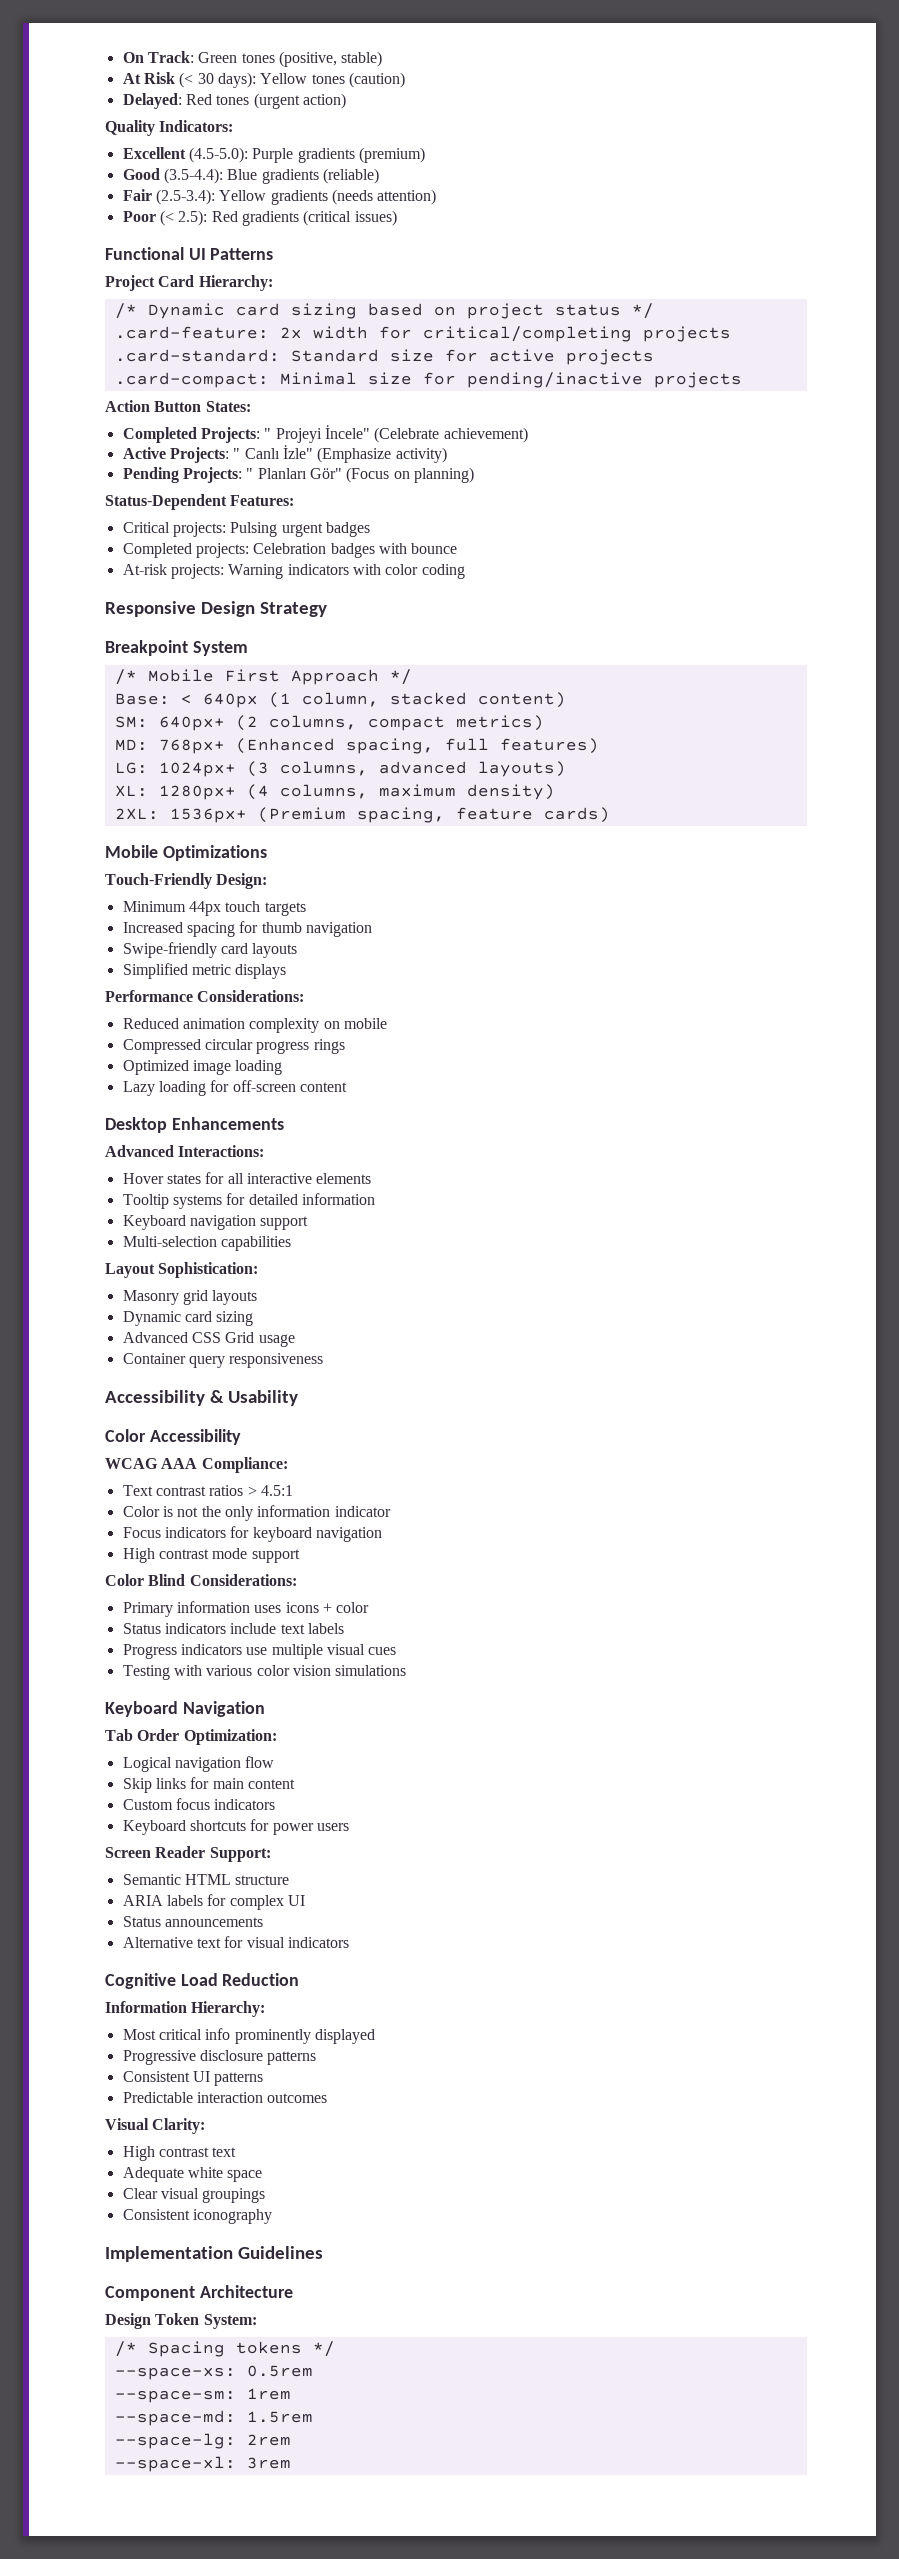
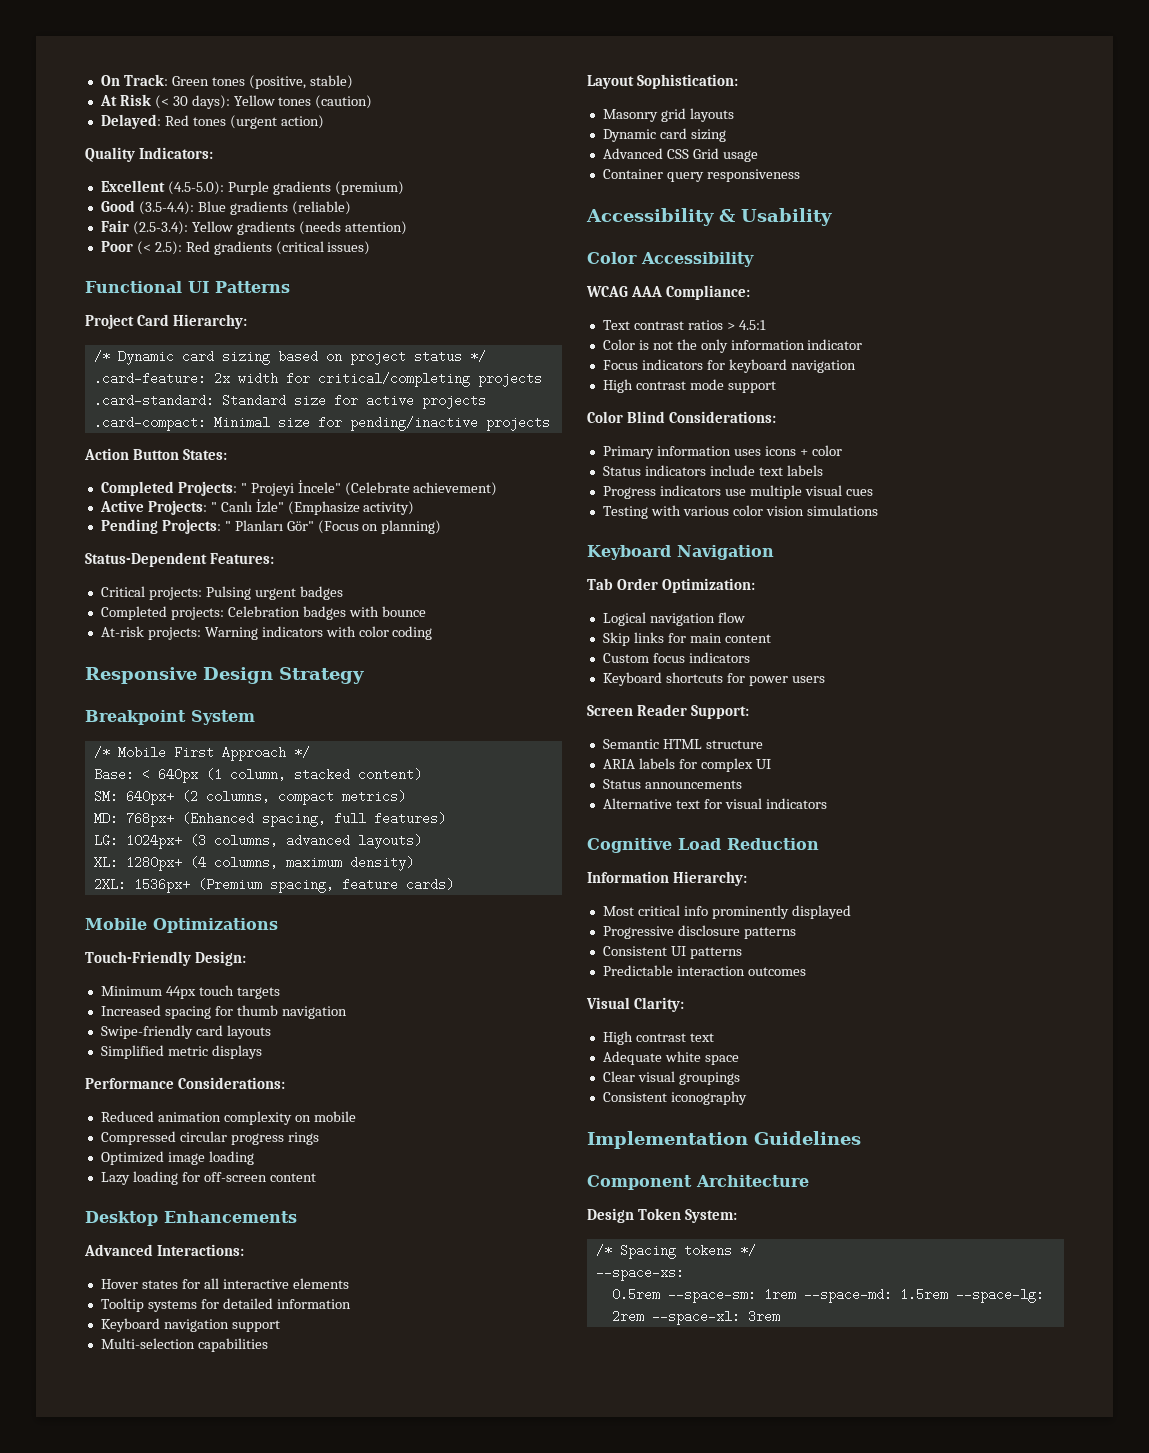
- --space-xs: 0.5rem
- --space-sm: 1rem
- --space-md: 1.5rem
- --space-lg: 2rem
- --space-xl: 3rem
+ --space-xs:
+ 0.5rem --space-sm: 1rem --space-md: 1.5rem --space-lg: 2rem --space-xl: 3rem

